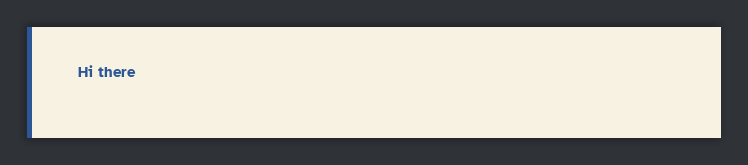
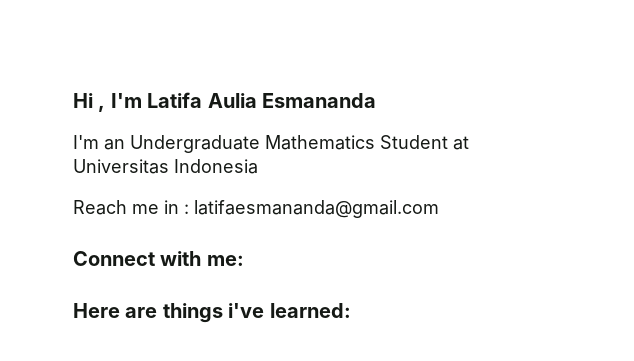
- Hi there
+ Hi , I'm Latifa Aulia Esmananda
+ I'm an Undergraduate Mathematics Student at Universitas Indonesia
+ Reach me in : latifaesmananda@gmail.com
+ Connect with me:
+ Here are things i've learned:

